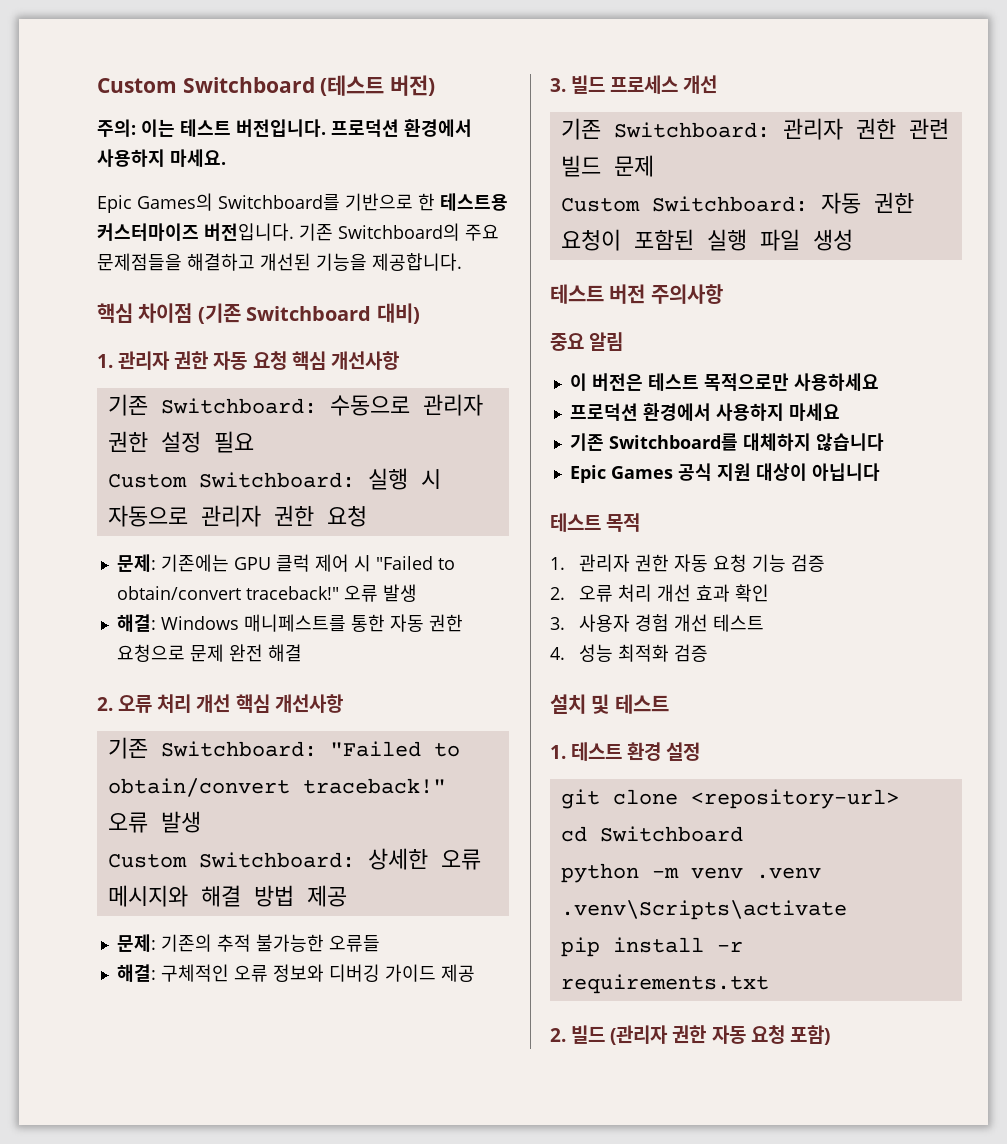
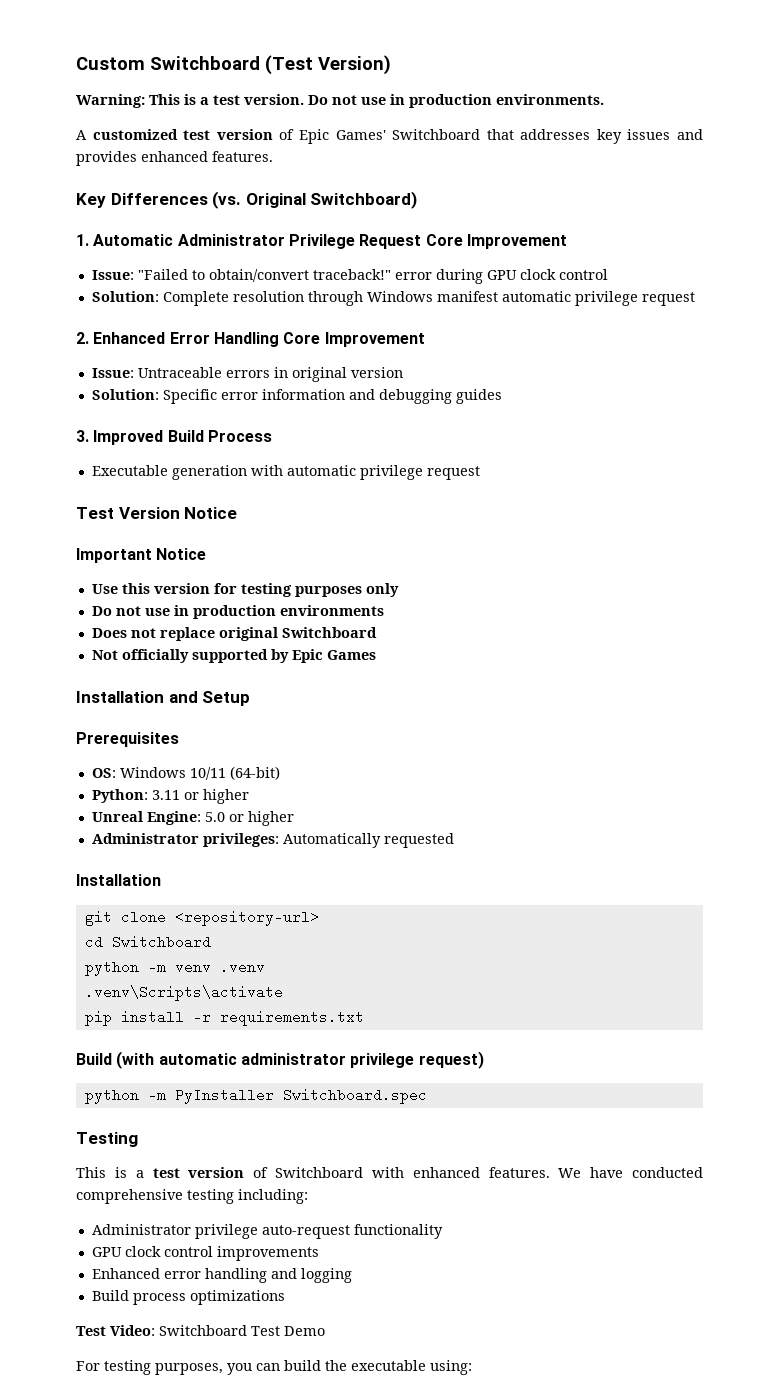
- Custom Switchboard (테스트 버전)
- 주의: 이는 테스트 버전입니다. 프로덕션 환경에서 사용하지 마세요.
- Epic Games의 Switchboard를 기반으로 한 테스트용 커스터마이즈 버전입니다. 기존 Switchboard의 주요 문제점들을 해결하고 개선된 기능을 제공합니다.
- 핵심 차이점 (기존 Switchboard 대비)
- 1. 관리자 권한 자동 요청 핵심 개선사항
- 기존 Switchboard: 수동으로 관리자 권한 설정 필요
- Custom Switchboard: 실행 시 자동으로 관리자 권한 요청
- 문제: 기존에는 GPU 클럭 제어 시 "Failed to obtain/convert traceback!" 오류 발생
- 해결: Windows 매니페스트를 통한 자동 권한 요청으로 문제 완전 해결
- 2. 오류 처리 개선 핵심 개선사항
- 기존 Switchboard: "Failed to obtain/convert traceback!" 오류 발생
- Custom Switchboard: 상세한 오류 메시지와 해결 방법 제공
- 문제: 기존의 추적 불가능한 오류들
- 해결: 구체적인 오류 정보와 디버깅 가이드 제공
- 3. 빌드 프로세스 개선
- 기존 Switchboard: 관리자 권한 관련 빌드 문제
- Custom Switchboard: 자동 권한 요청이 포함된 실행 파일 생성
- 테스트 버전 주의사항
- 중요 알림
- 이 버전은 테스트 목적으로만 사용하세요
- 프로덕션 환경에서 사용하지 마세요
- 기존 Switchboard를 대체하지 않습니다
- Epic Games 공식 지원 대상이 아닙니다
- 테스트 목적
- 1. 관리자 권한 자동 요청 기능 검증
- 2. 오류 처리 개선 효과 확인
- 3. 사용자 경험 개선 테스트
- 4. 성능 최적화 검증
- 설치 및 테스트
- 1. 테스트 환경 설정
+ Custom Switchboard (Test Version)
+ Warning: This is a test version. Do not use in production environments.
+ A customized test version of Epic Games' Switchboard that addresses key issues and provides enhanced features.
+ Key Differences (vs. Original Switchboard)
+ 1. Automatic Administrator Privilege Request Core Improvement
+ Issue: "Failed to obtain/convert traceback!" error during GPU clock control
+ Solution: Complete resolution through Windows manifest automatic privilege request
+ 2. Enhanced Error Handling Core Improvement
+ Issue: Untraceable errors in original version
+ Solution: Specific error information and debugging guides
+ 3. Improved Build Process
+ Executable generation with automatic privilege request
+ Test Version Notice
+ Important Notice
+ Use this version for testing purposes only
+ Do not use in production environments
+ Does not replace original Switchboard
+ Not officially supported by Epic Games
+ Installation and Setup
+ Prerequisites
+ OS: Windows 10/11 (64-bit)
+ Python: 3.11 or higher
+ Unreal Engine: 5.0 or higher
+ Administrator privileges: Automatically requested
+ Installation
- 2. 빌드 (관리자 권한 자동 요청 포함)
+ Build (with automatic administrator privilege request)
+ python -m PyInstaller Switchboard.spec
+ Testing
+ This is a test version of Switchboard with enhanced features. We have conducted comprehensive testing including:
+ Administrator privilege auto-request functionality
+ GPU clock control improvements
+ Enhanced error handling and logging
+ Build process optimizations
+ Test Video: Switchboard Test Demo
+ For testing purposes, you can build the executable using:

